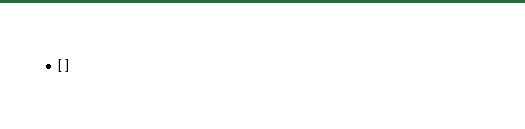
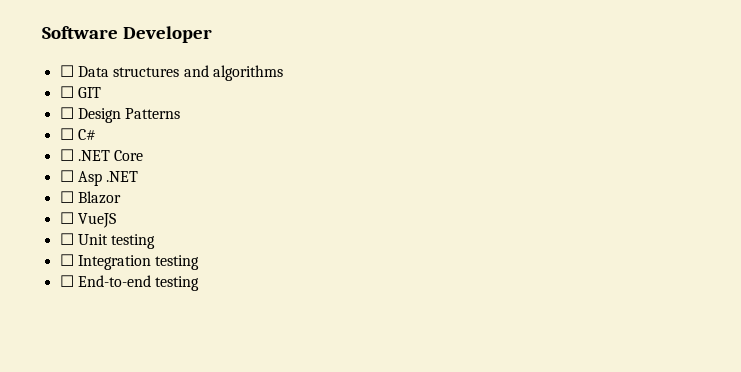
- [ ]
+ Software Developer
+ ☐ Data structures and algorithms
+ ☐ GIT
+ ☐ Design Patterns
+ ☐ C#
+ ☐ .NET Core
+ ☐ Asp .NET
+ ☐ Blazor
+ ☐ VueJS
+ ☐ Unit testing
+ ☐ Integration testing
+ ☐ End-to-end testing

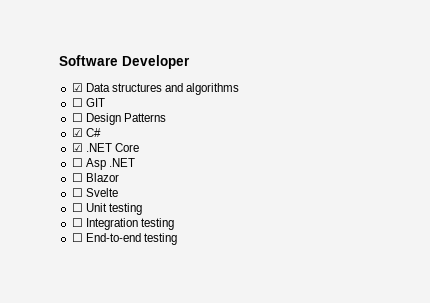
- ☐ Data structures and algorithms
+ ☑ Data structures and algorithms
- ☐ C#
+ ☑ C#
- ☐ .NET Core
+ ☑ .NET Core
- ☐ VueJS
+ ☐ Svelte

